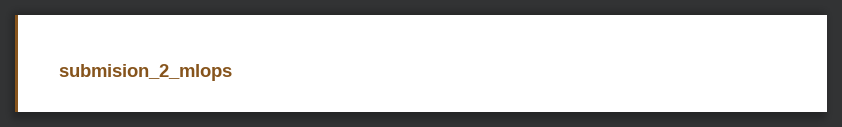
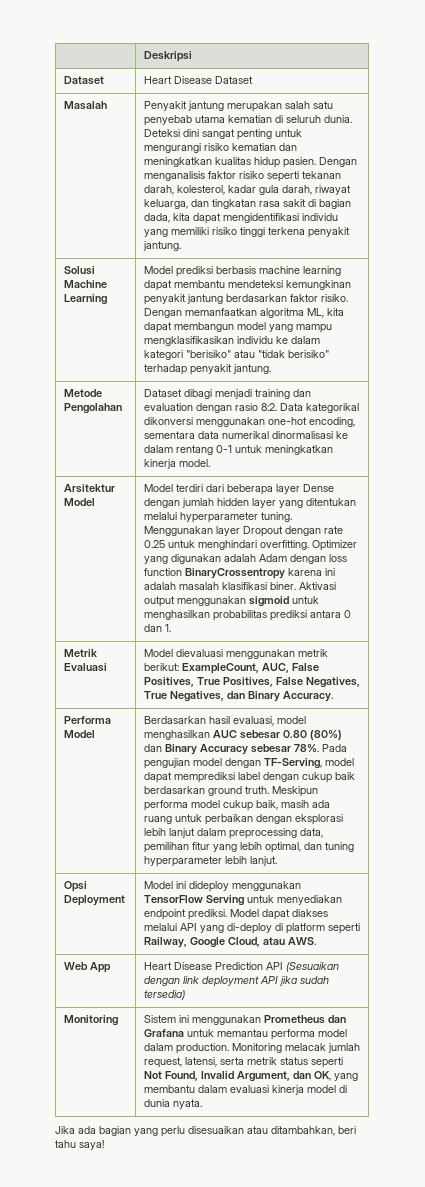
- submision_2_mlops
+ | Deskripsi
+ Dataset | Heart Disease Dataset
+ Masalah | Penyakit jantung merupakan salah satu penyebab utama kematian di seluruh dunia. Deteksi dini sangat penting untuk mengurangi risiko kematian dan meningkatkan kualitas hidup pasien. Dengan menganalisis faktor risiko seperti tekanan darah, kolesterol, kadar gula darah, riwayat keluarga, dan tingkatan rasa sakit di bagian dada, kita dapat mengidentifikasi individu yang memiliki risiko tinggi terkena penyakit jantung.
+ Solusi Machine Learning | Model prediksi berbasis machine learning dapat membantu mendeteksi kemungkinan penyakit jantung berdasarkan faktor risiko. Dengan memanfaatkan algoritma ML, kita dapat membangun model yang mampu mengklasifikasikan individu ke dalam kategori "berisiko" atau "tidak berisiko" terhadap penyakit jantung.
+ Metode Pengolahan | Dataset dibagi menjadi training dan evaluation dengan rasio 8:2. Data kategorikal dikonversi menggunakan one-hot encoding, sementara data numerikal dinormalisasi ke dalam rentang 0-1 untuk meningkatkan kinerja model.
+ Arsitektur Model | Model terdiri dari beberapa layer Dense dengan jumlah hidden layer yang ditentukan melalui hyperparameter tuning. Menggunakan layer Dropout dengan rate 0.25 untuk menghindari overfitting. Optimizer yang digunakan adalah Adam dengan loss function BinaryCrossentropy karena ini adalah masalah klasifikasi biner. Aktivasi output menggunakan sigmoid untuk menghasilkan probabilitas prediksi antara 0 dan 1.
+ Metrik Evaluasi | Model dievaluasi menggunakan metrik berikut: ExampleCount, AUC, False Positives, True Positives, False Negatives, True Negatives, dan Binary Accuracy.
+ Performa Model | Berdasarkan hasil evaluasi, model menghasilkan AUC sebesar 0.80 (80%) dan Binary Accuracy sebesar 78%. Pada pengujian model dengan TF-Serving, model dapat memprediksi label dengan cukup baik berdasarkan ground truth. Meskipun performa model cukup baik, masih ada ruang untuk perbaikan dengan eksplorasi lebih lanjut dalam preprocessing data, pemilihan fitur yang lebih optimal, dan tuning hyperparameter lebih lanjut.
+ Opsi Deployment | Model ini dideploy menggunakan TensorFlow Serving untuk menyediakan endpoint prediksi. Model dapat diakses melalui API yang di-deploy di platform seperti Railway, Google Cloud, atau AWS.
+ Web App | Heart Disease Prediction API (Sesuaikan dengan link deployment API jika sudah tersedia)
+ Monitoring | Sistem ini menggunakan Prometheus dan Grafana untuk memantau performa model dalam production. Monitoring melacak jumlah request, latensi, serta metrik status seperti Not Found, Invalid Argument, dan OK, yang membantu dalam evaluasi kinerja model di dunia nyata.
+ Jika ada bagian yang perlu disesuaikan atau ditambahkan, beri tahu saya!

